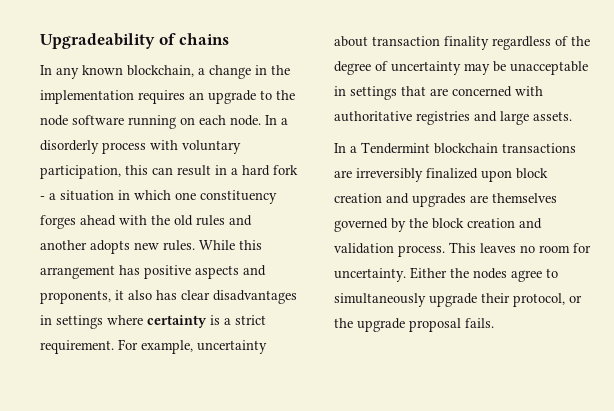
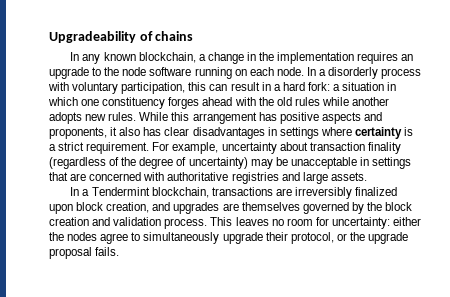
- In a disorderly process with voluntary participation, this can result in a hard fork - a situation in which one constituency forges ahead with the old rules and another adopts new rules.
+ In a disorderly process with voluntary participation, this can result in a hard fork: a situation in which one constituency forges ahead with the old rules while another adopts new rules.
- For example, uncertainty about transaction finality regardless of the degree of uncertainty may be unacceptable in settings that are concerned with authoritative registries and large assets.
+ For example, uncertainty about transaction finality (regardless of the degree of uncertainty) may be unacceptable in settings that are concerned with authoritative registries and large assets.
- In a Tendermint blockchain transactions are irreversibly finalized upon block creation and upgrades are themselves governed by the block creation and validation process.
+ In a Tendermint blockchain, transactions are irreversibly finalized upon block creation, and upgrades are themselves governed by the block creation and validation process.
- This leaves no room for uncertainty. Either the nodes agree to simultaneously upgrade their protocol, or the upgrade proposal fails.
+ This leaves no room for uncertainty: either the nodes agree to simultaneously upgrade their protocol, or the upgrade proposal fails.

